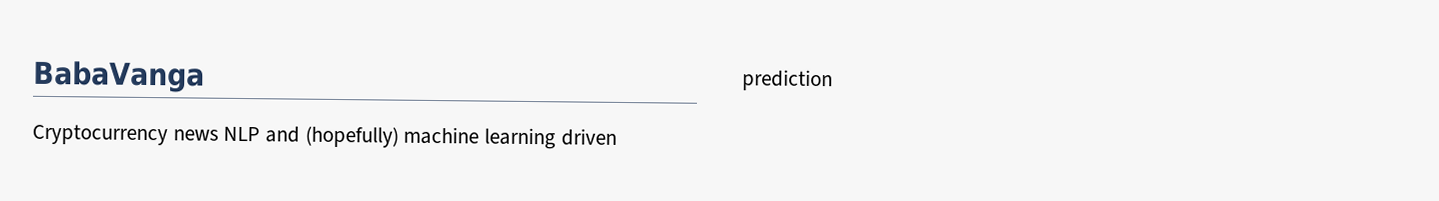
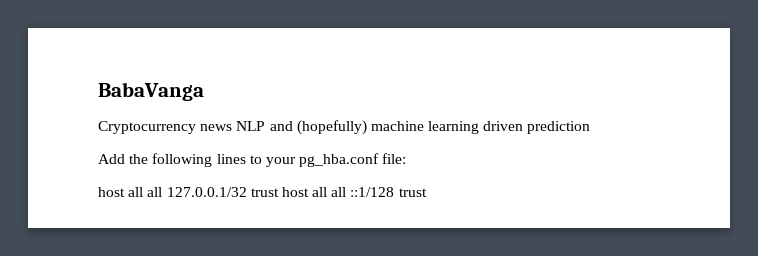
+ Add the following lines to your pg_hba.conf file:
+ host all all 127.0.0.1/32 trust host all all ::1/128 trust

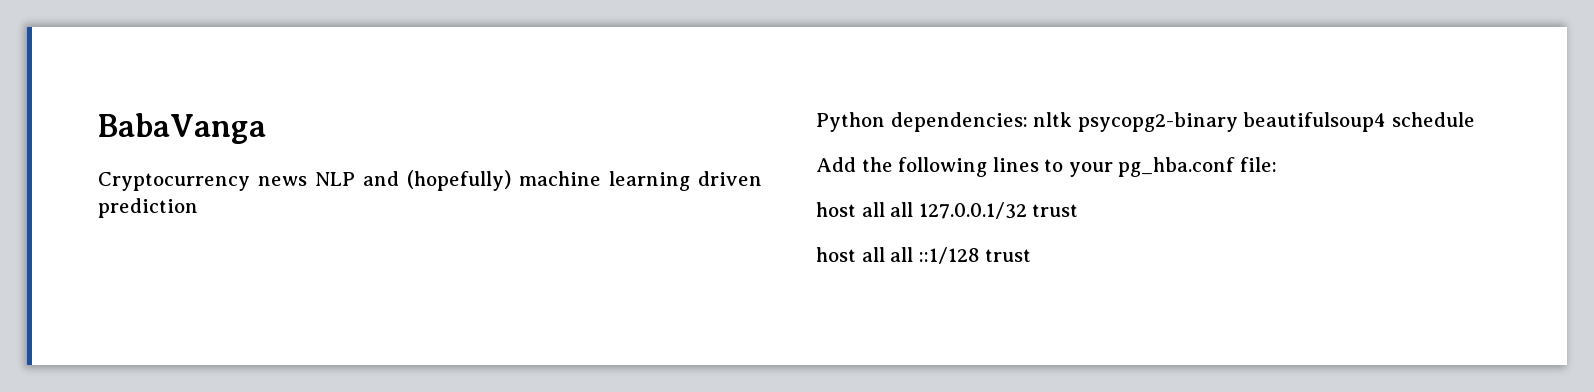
+ Python dependencies: nltk psycopg2-binary beautifulsoup4 schedule
- host all all 127.0.0.1/32 trust host all all ::1/128 trust
+ host all all 127.0.0.1/32 trust
+ host all all ::1/128 trust

